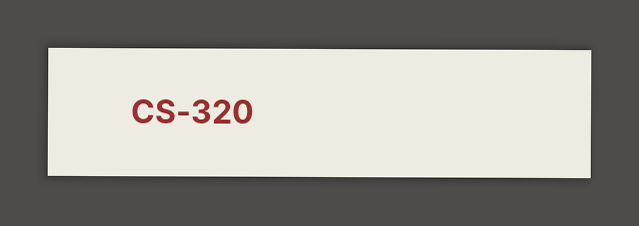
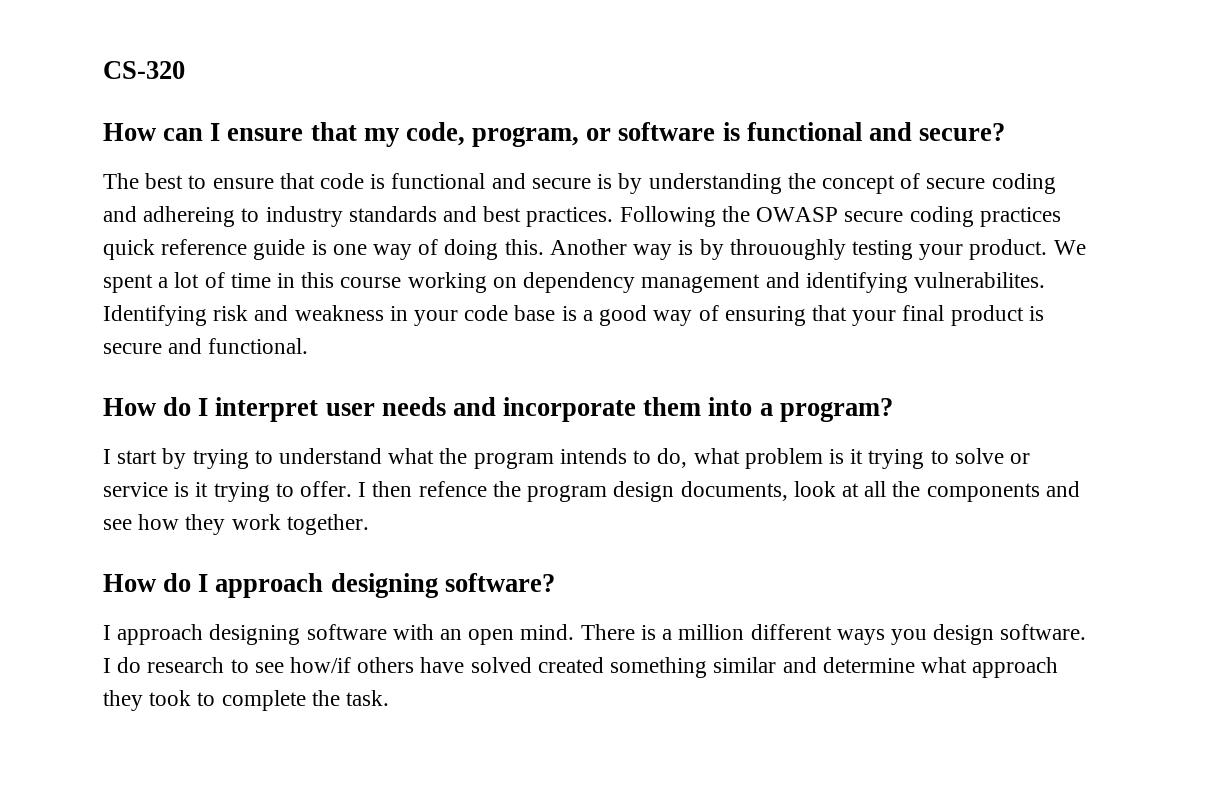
+ How can I ensure that my code, program, or software is functional and secure?
+ The best to ensure that code is functional and secure is by understanding the concept of secure coding and adhereing to industry standards and best practices. Following the OWASP secure coding practices quick reference guide is one way of doing this. Another way is by thrououghly testing your product. We spent a lot of time in this course working on dependency management and identifying vulnerabilites. Identifying risk and weakness in your code base is a good way of ensuring that your final product is secure and functional.
+ How do I interpret user needs and incorporate them into a program?
+ I start by trying to understand what the program intends to do, what problem is it trying to solve or service is it trying to offer. I then refence the program design documents, look at all the components and see how they work together.
+ How do I approach designing software?
+ I approach designing software with an open mind. There is a million different ways you design software. I do research to see how/if others have solved created something similar and determine what approach they took to complete the task.

